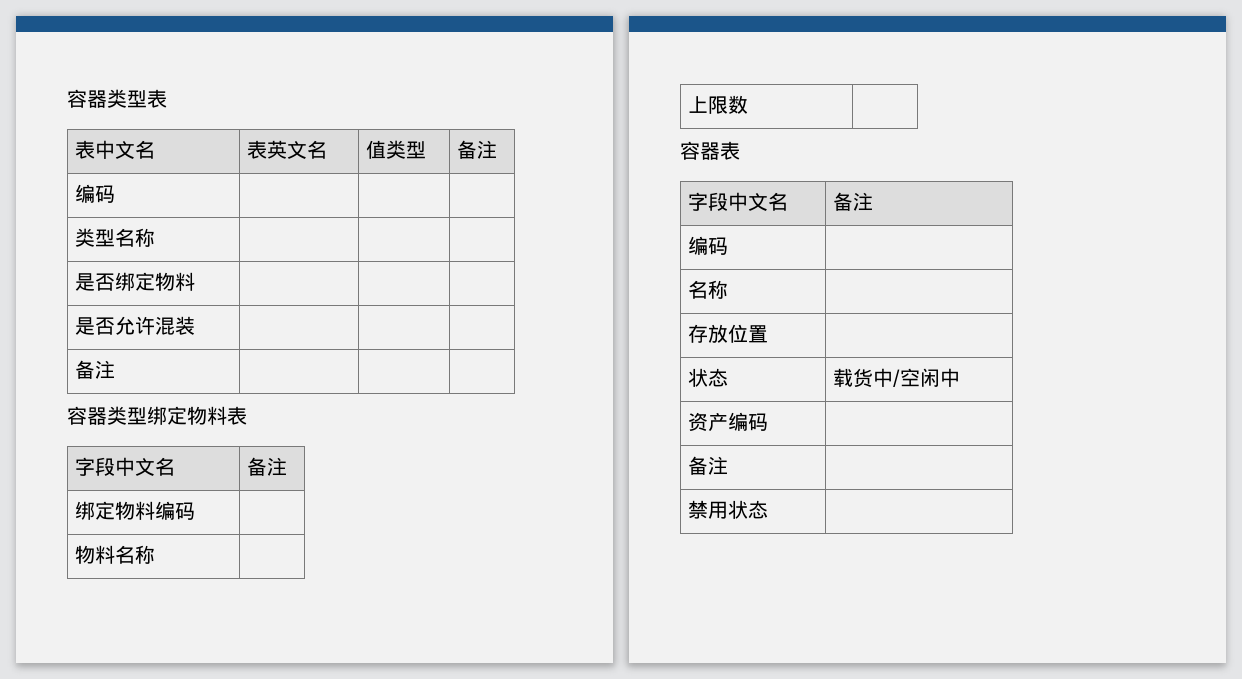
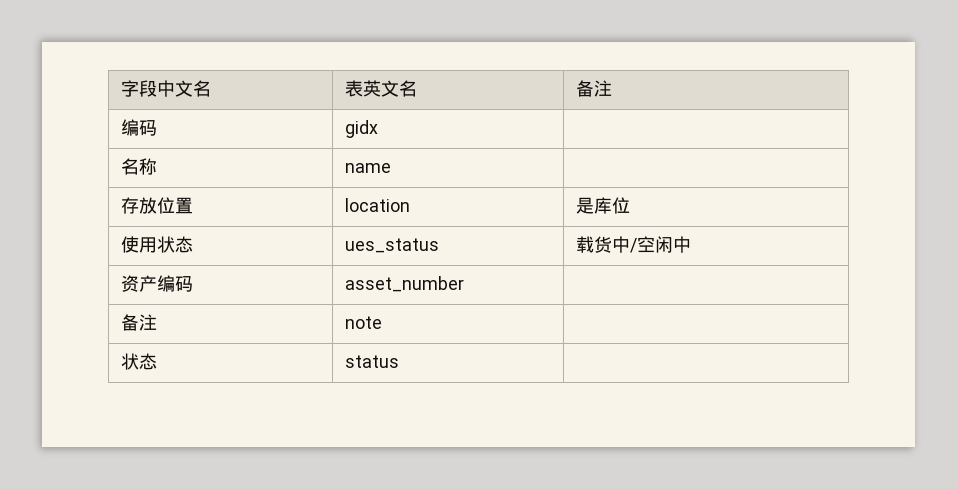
- 容器类型表
- 表中文名 | 表英文名 | 值类型 | 备注
- 编码 | | |
- 类型名称 | | |
- 是否绑定物料 | | |
- 是否允许混装 | | |
- 备注 | | |
- 容器类型绑定物料表
- 字段中文名 | 备注
- 绑定物料编码 |
- 物料名称 |
- 上限数 |
- 容器表
- 字段中文名 | 备注
- 编码 |
- 名称 |
+ 字段中文名 | 表英文名 | 备注
+ 编码 | gidx |
+ 名称 | name |
- 存放位置 |
- 状态 | 载货中/空闲中
+ 存放位置 | location | 是库位
+ 使用状态 | ues_status | 载货中/空闲中
- 资产编码 |
- 备注 |
- 禁用状态 |
+ 资产编码 | asset_number |
+ 备注 | note |
+ 状态 | status |

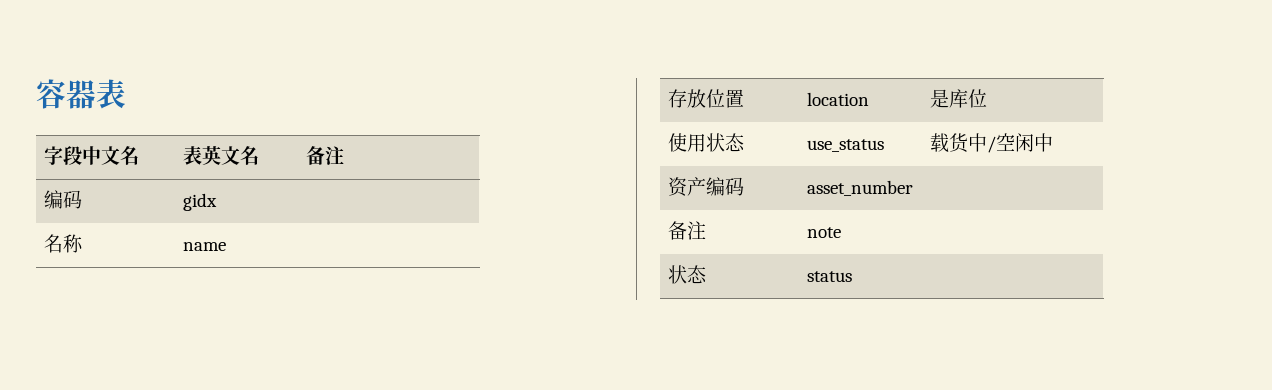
+ 容器表
- 使用状态 | ues_status | 载货中/空闲中
+ 使用状态 | use_status | 载货中/空闲中

